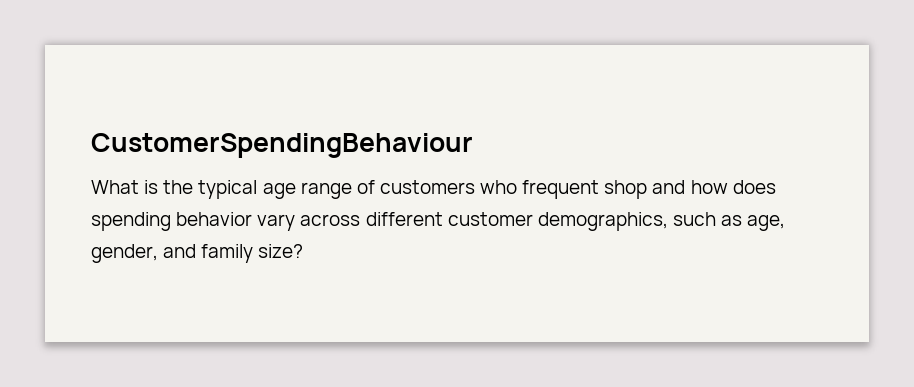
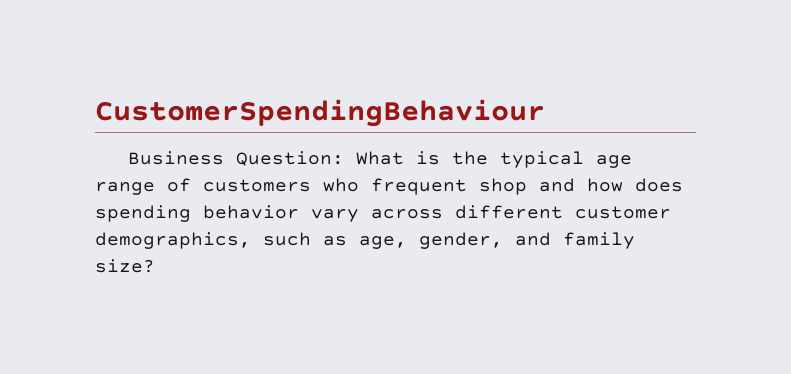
- What is the typical age range of customers who frequent shop and how does spending behavior vary across different customer demographics, such as age, gender, and family size?
+ Business Question: What is the typical age range of customers who frequent shop and how does spending behavior vary across different customer demographics, such as age, gender, and family size?

